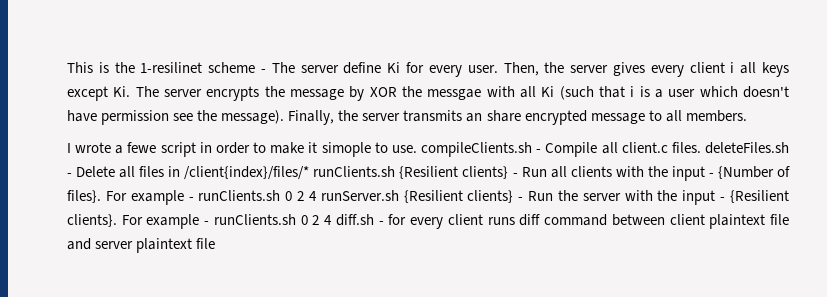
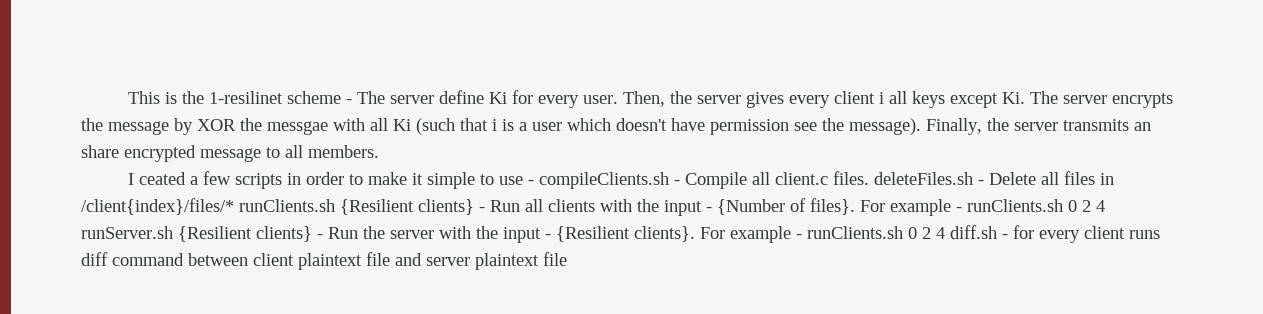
- I wrote a fewe script in order to make it simople to use. compileClients.sh - Compile all client.c files. deleteFiles.sh - Delete all files in /client{index}/files/* runClients.sh {Resilient clients} - Run all clients with the input - {Number of files}.
+ I ceated a few scripts in order to make it simple to use - compileClients.sh - Compile all client.c files. deleteFiles.sh - Delete all files in /client{index}/files/* runClients.sh {Resilient clients} - Run all clients with the input - {Number of files}.

